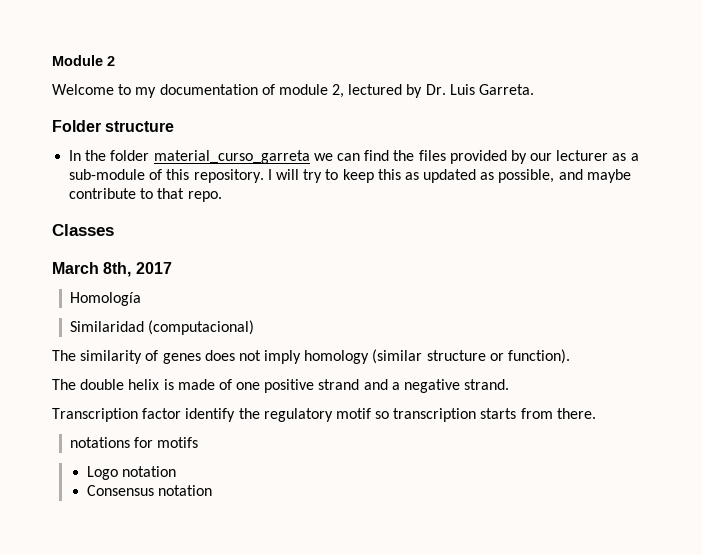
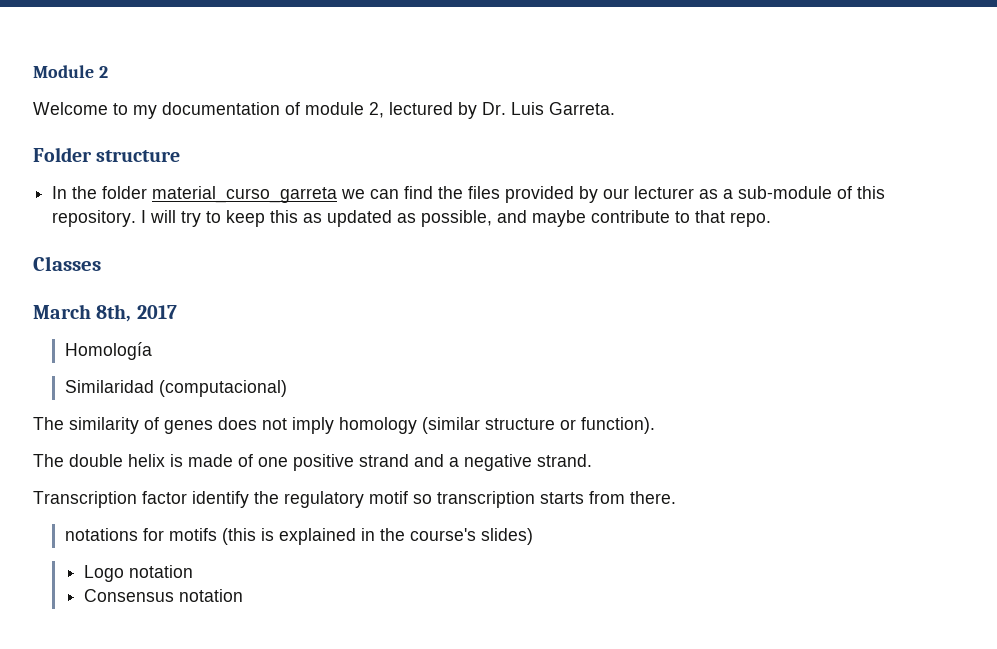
- notations for motifs
+ notations for motifs (this is explained in the course's slides)

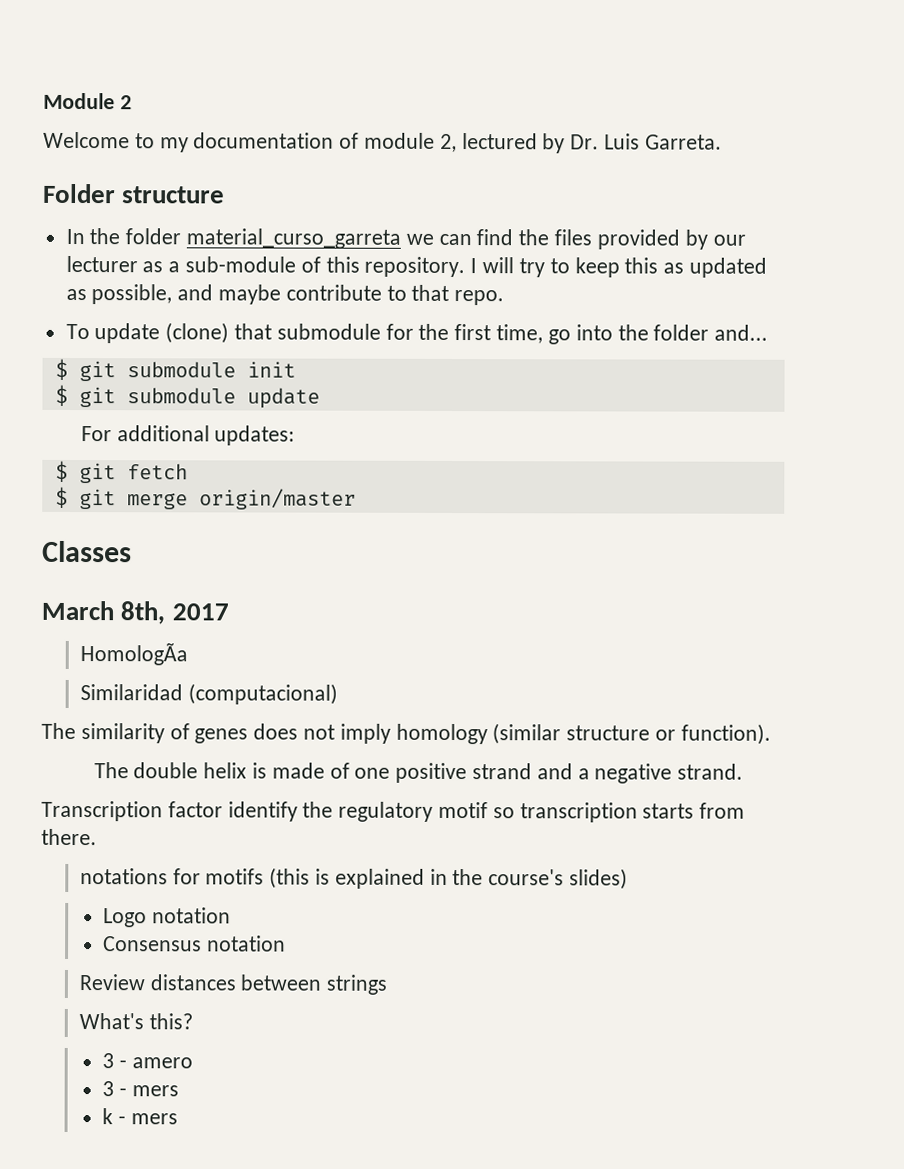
+ To update (clone) that submodule for the first time, go into the folder and...
+ $ git submodule init
+ $ git submodule update
+ For additional updates:
+ $ git fetch
+ $ git merge origin/master
- Homología
+ HomologÃa
+ Review distances between strings
+ What's this?
+ 3 - amero
+ 3 - mers
+ k - mers

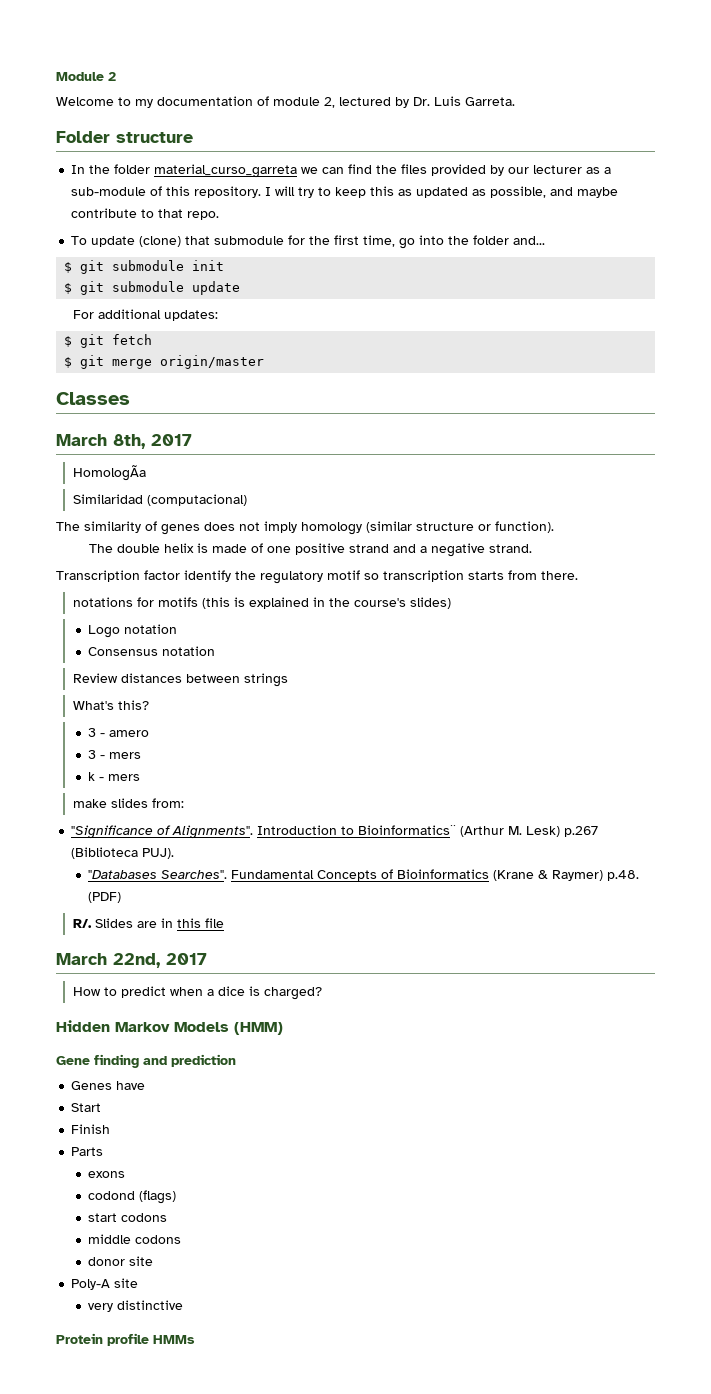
+ make slides from:
+ "Significance of Alignments". Introduction to Bioinformatics¨ (Arthur M. Lesk) p.267 (Biblioteca PUJ).
+ "Databases Searches". Fundamental Concepts of Bioinformatics (Krane & Raymer) p.48. (PDF)
+ R/. Slides are in this file
+ March 22nd, 2017
+ How to predict when a dice is charged?
+ Hidden Markov Models (HMM)
+ Gene finding and prediction
+ Genes have
+ Start
+ Finish
+ Parts
+ exons
+ codond (flags)
+ start codons
+ middle codons
+ donor site
+ Poly-A site
+ very distinctive
+ Protein profile HMMs

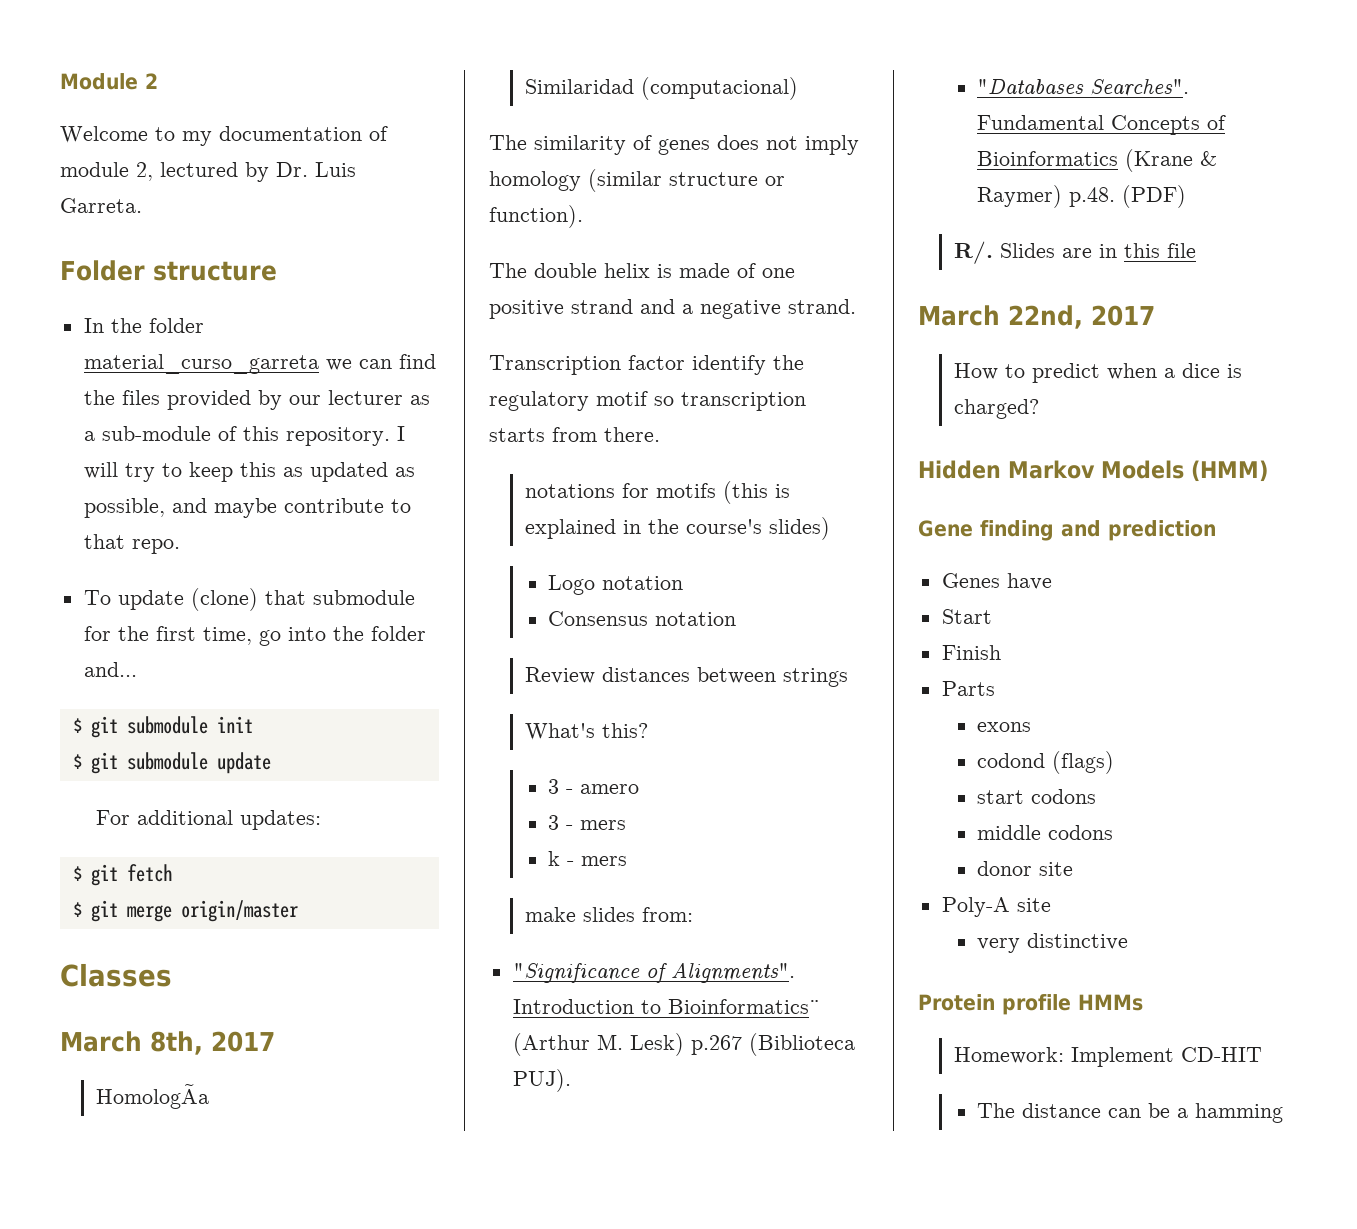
+ Homework: Implement CD-HIT
+ The distance can be a hamming

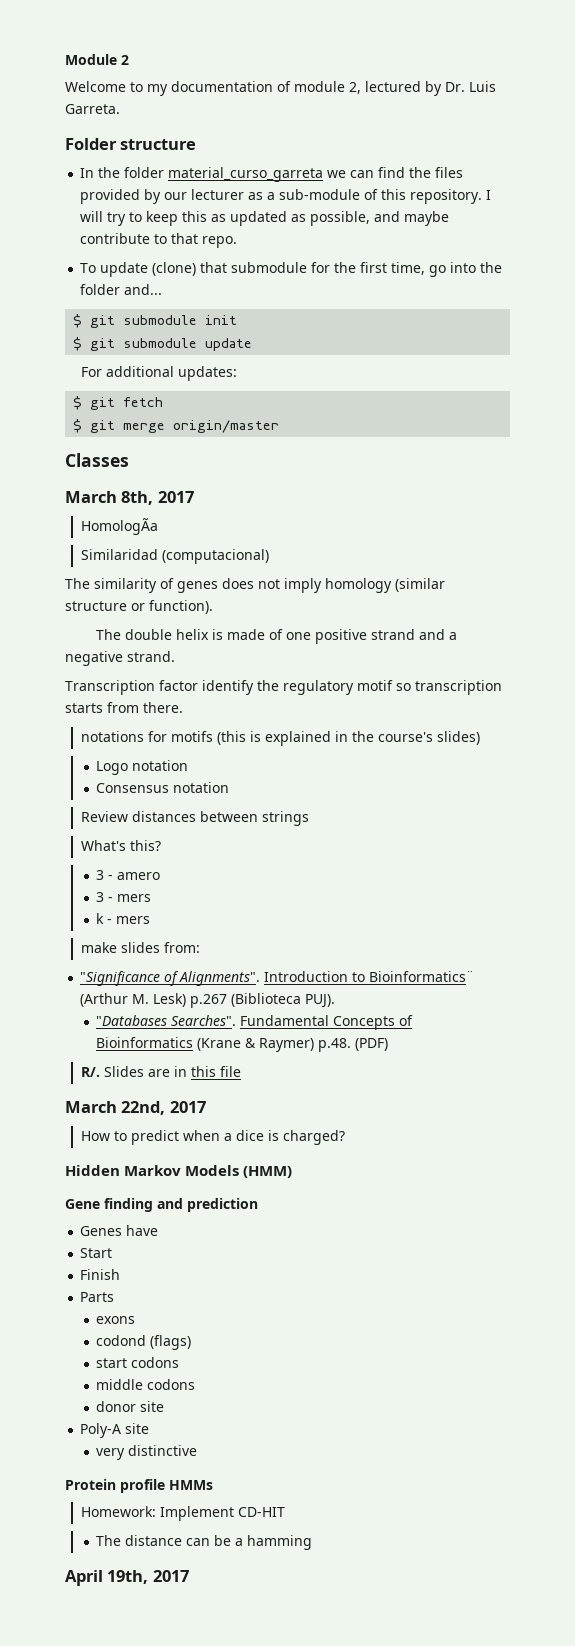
+ April 19th, 2017

